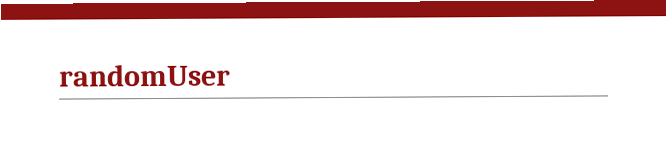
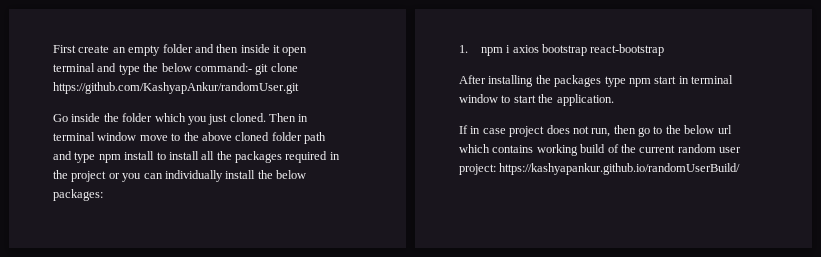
- randomUser
+ First create an empty folder and then inside it open terminal and type the below command:- git clone https://github.com/KashyapAnkur/randomUser.git
+ Go inside the folder which you just cloned. Then in terminal window move to the above cloned folder path and type npm install to install all the packages required in the project or you can individually install the below packages:
+ 1. npm i axios bootstrap react-bootstrap
+ After installing the packages type npm start in terminal window to start the application.
+ If in case project does not run, then go to the below url which contains working build of the current random user project: https://kashyapankur.github.io/randomUserBuild/

